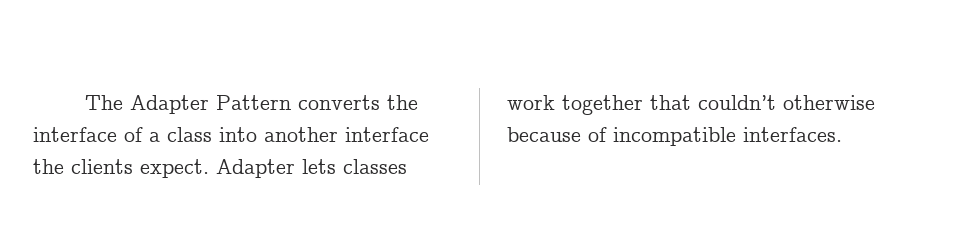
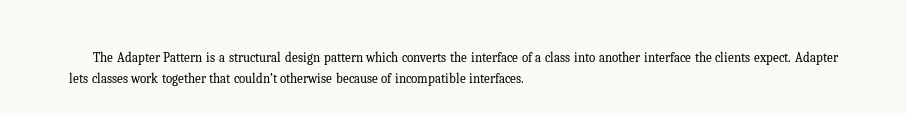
- The Adapter Pattern converts the interface of a class into another interface the clients expect.
+ The Adapter Pattern is a structural design pattern which converts the interface of a class into another interface the clients expect.

